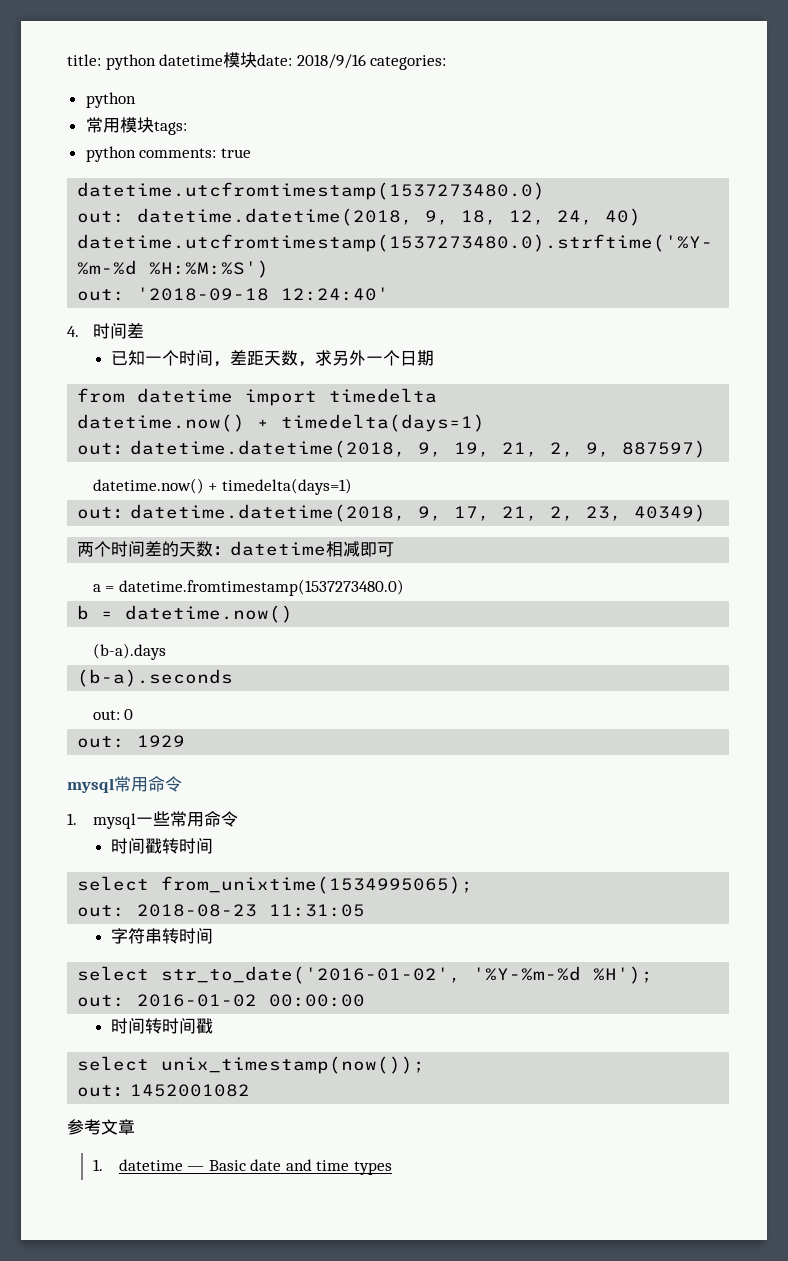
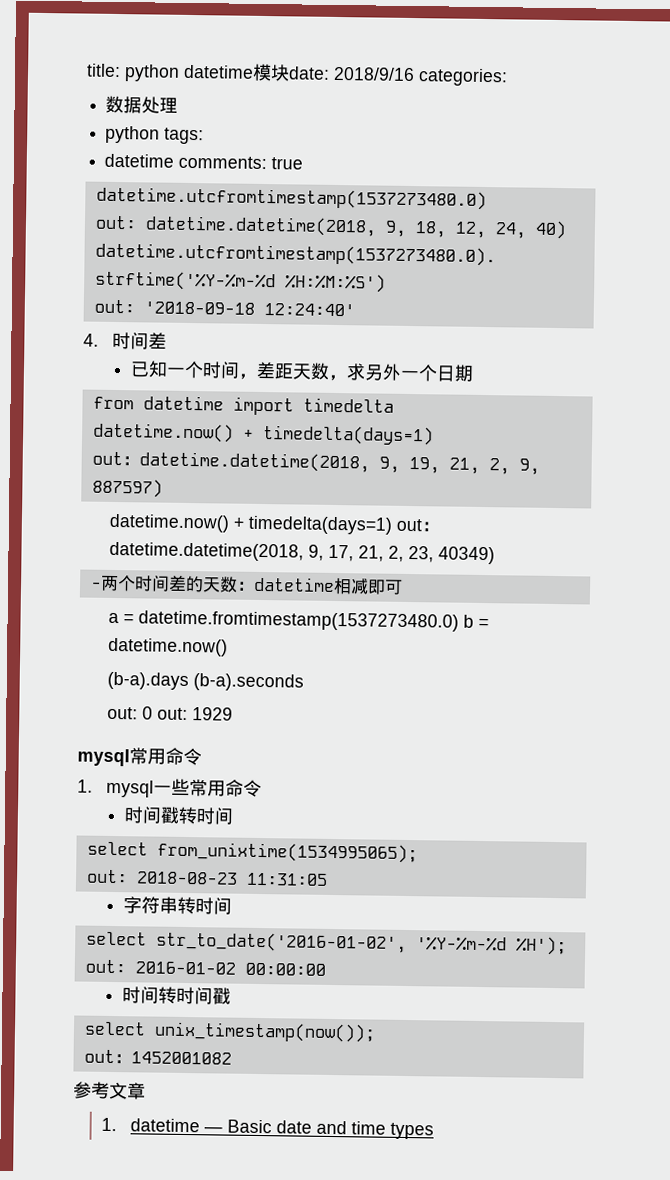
  title: python datetime模块date: 2018/9/16 categories:
- python
- 常用模块tags:
+ 数据处理
+ python tags:
- python comments: true
+ datetime comments: true
  out：datetime.datetime(2018, 9, 19, 21, 2, 9, 887597)
- datetime.now() + timedelta(days=1)
- out：datetime.datetime(2018, 9, 17, 21, 2, 23, 40349)
+ datetime.now() + timedelta(days=1) out：datetime.datetime(2018, 9, 17, 21, 2, 23, 40349)
- 两个时间差的天数：datetime相减即可
+ -两个时间差的天数：datetime相减即可
- a = datetime.fromtimestamp(1537273480.0)
- b = datetime.now()
+ a = datetime.fromtimestamp(1537273480.0) b = datetime.now()
- (b-a).days
- (b-a).seconds
+ (b-a).days (b-a).seconds
- out: 0
- out: 1929
+ out: 0 out: 1929

